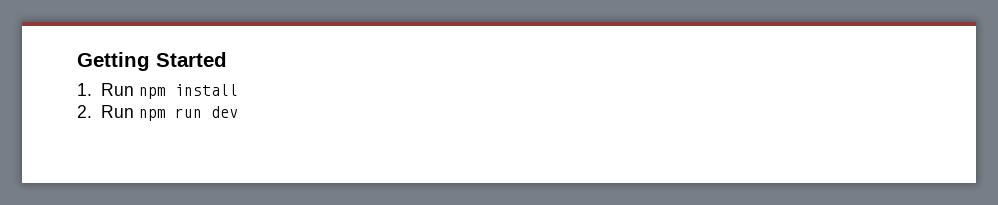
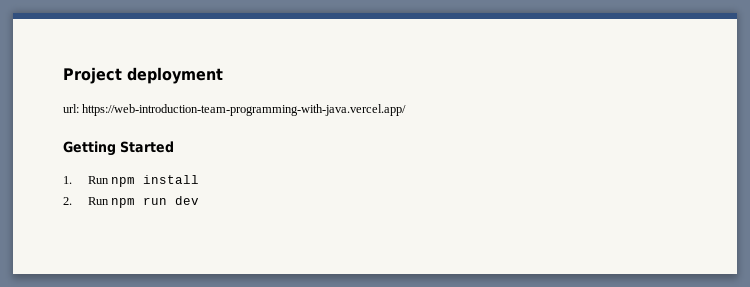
+ Project deployment
+ url: https://web-introduction-team-programming-with-java.vercel.app/

